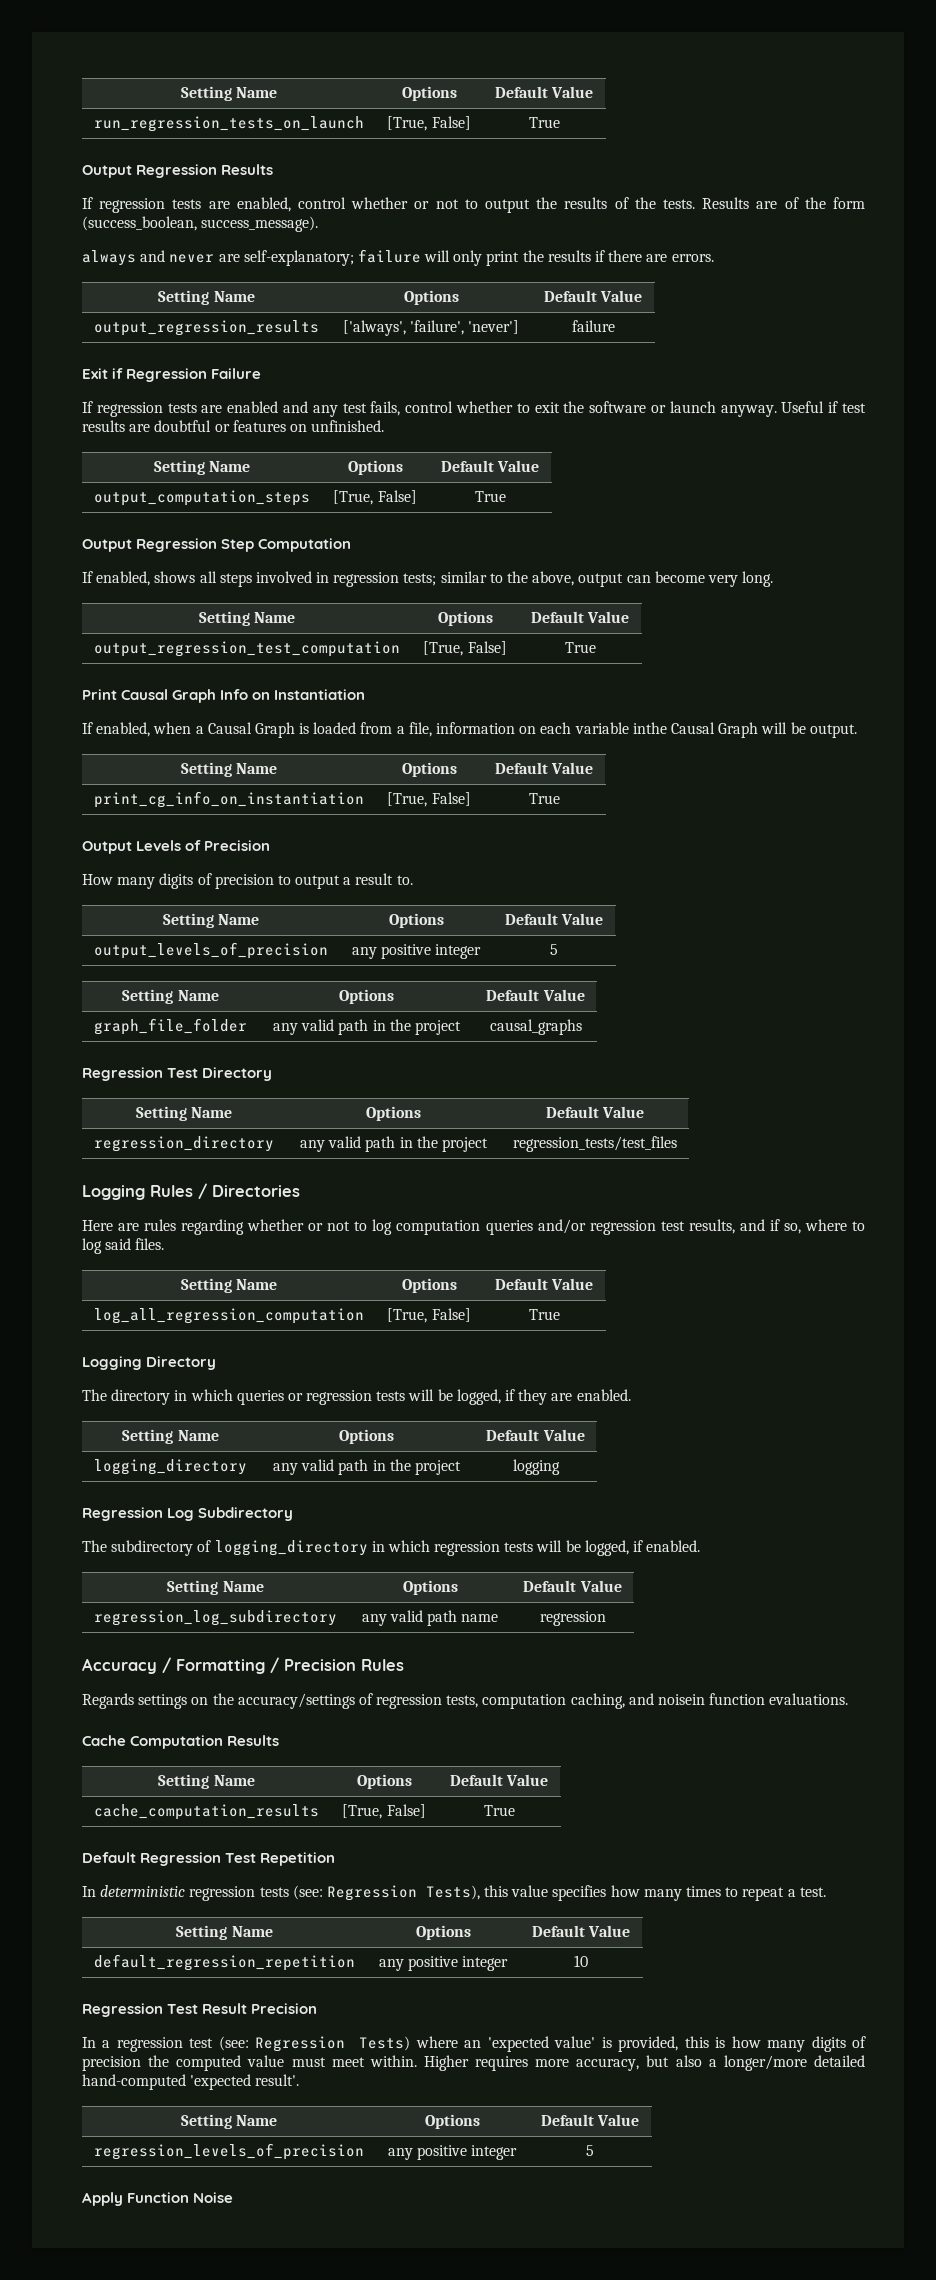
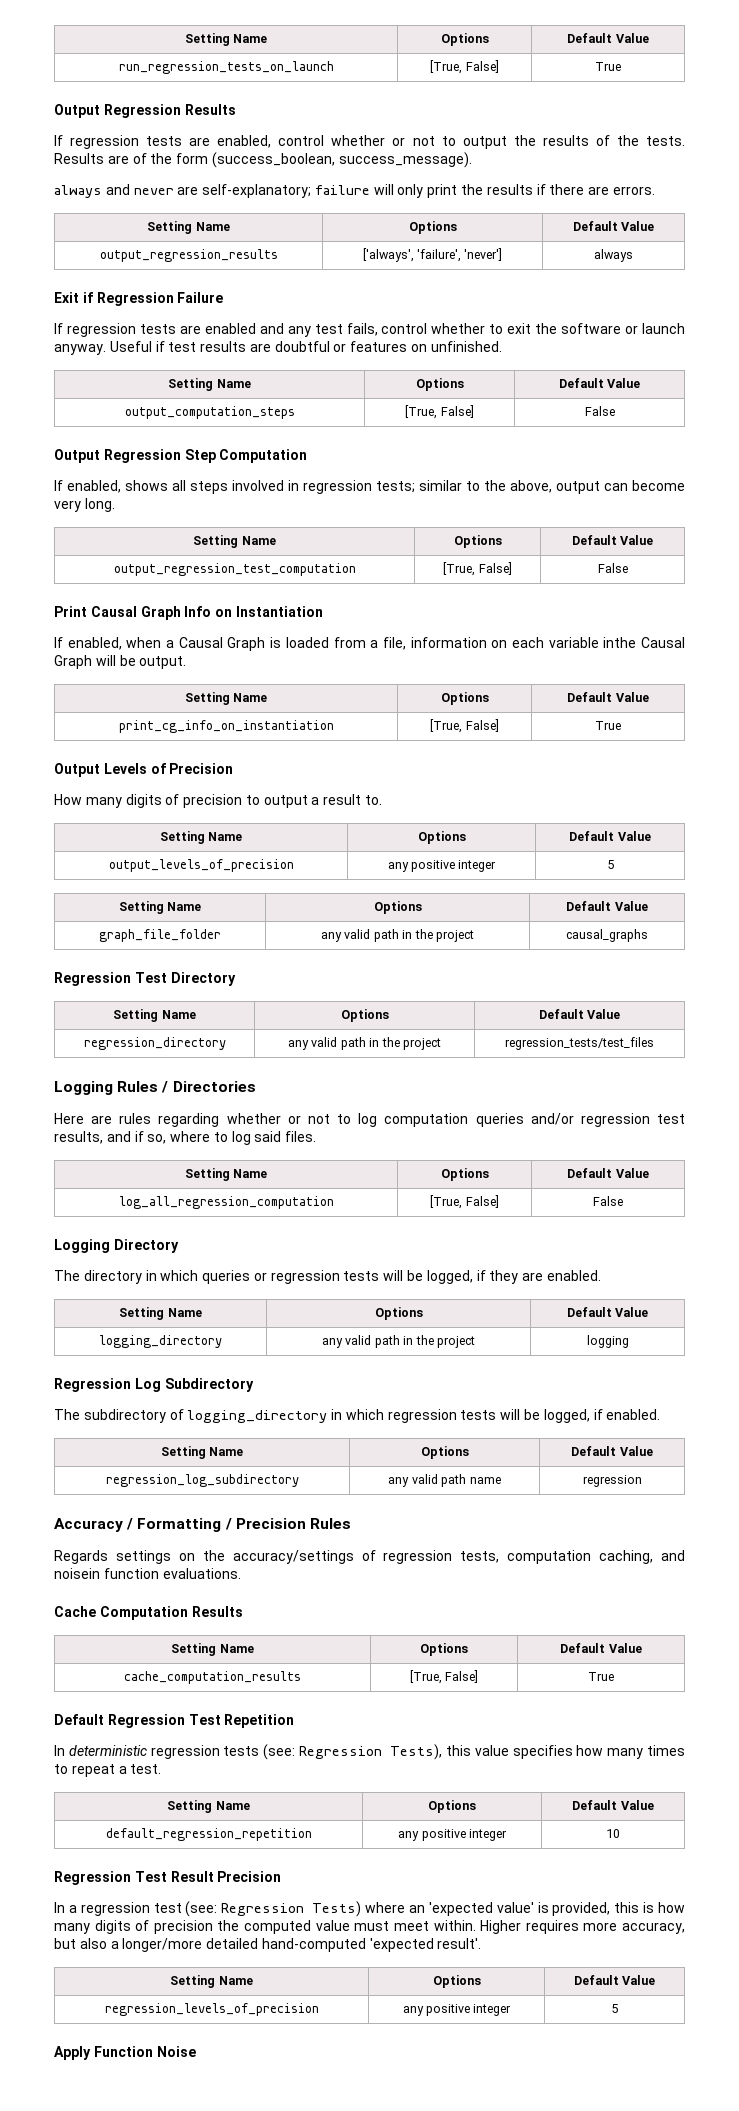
- output_regression_results | ['always', 'failure', 'never'] | failure
+ output_regression_results | ['always', 'failure', 'never'] | always
- output_computation_steps | [True, False] | True
+ output_computation_steps | [True, False] | False
- output_regression_test_computation | [True, False] | True
+ output_regression_test_computation | [True, False] | False
- log_all_regression_computation | [True, False] | True
+ log_all_regression_computation | [True, False] | False

